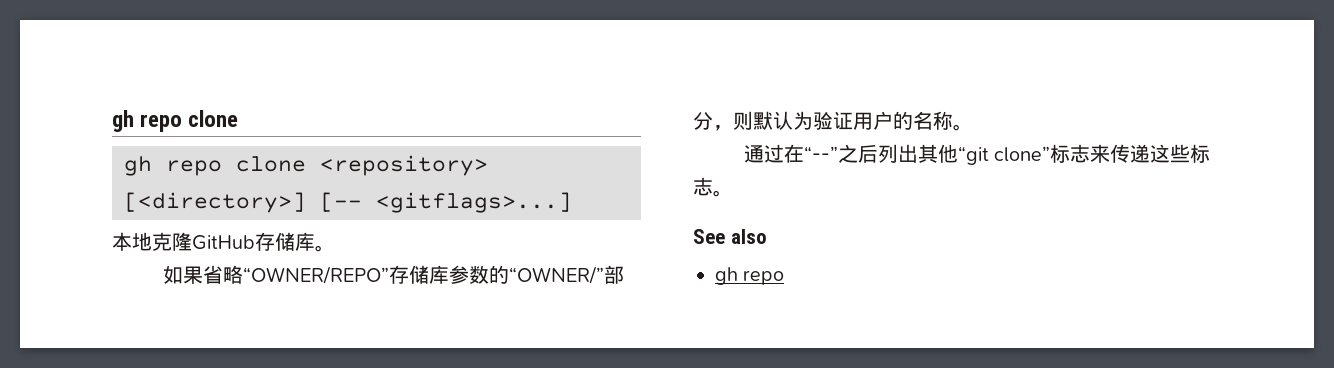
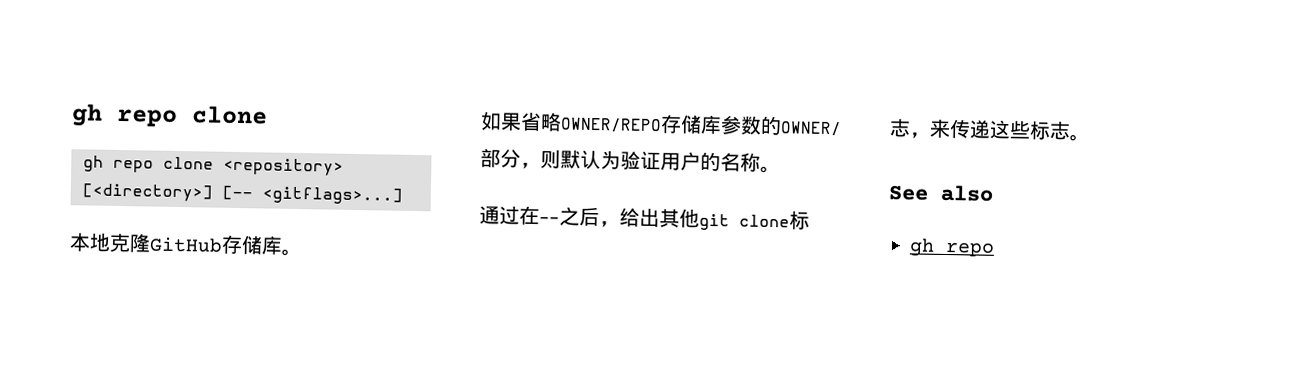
- 如果省略“OWNER/REPO”存储库参数的“OWNER/”部分，则默认为验证用户的名称。
+ 如果省略OWNER/REPO存储库参数的OWNER/部分，则默认为验证用户的名称。
- 通过在“--”之后列出其他“git clone”标志来传递这些标志。
+ 通过在--之后，给出其他git clone标志，来传递这些标志。

